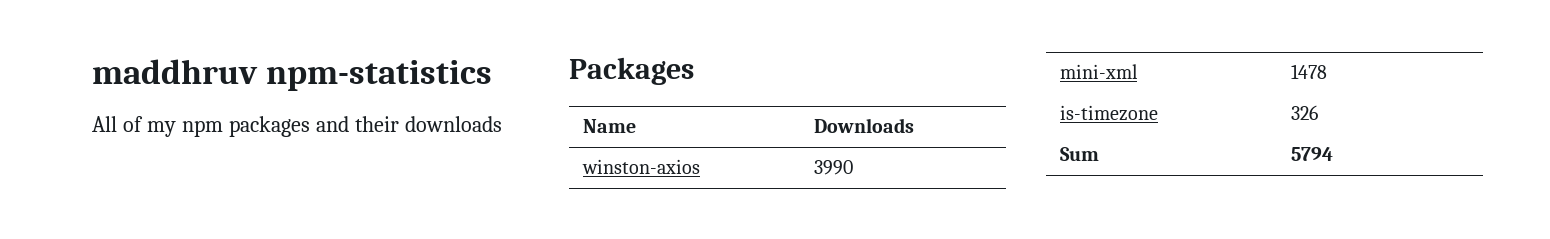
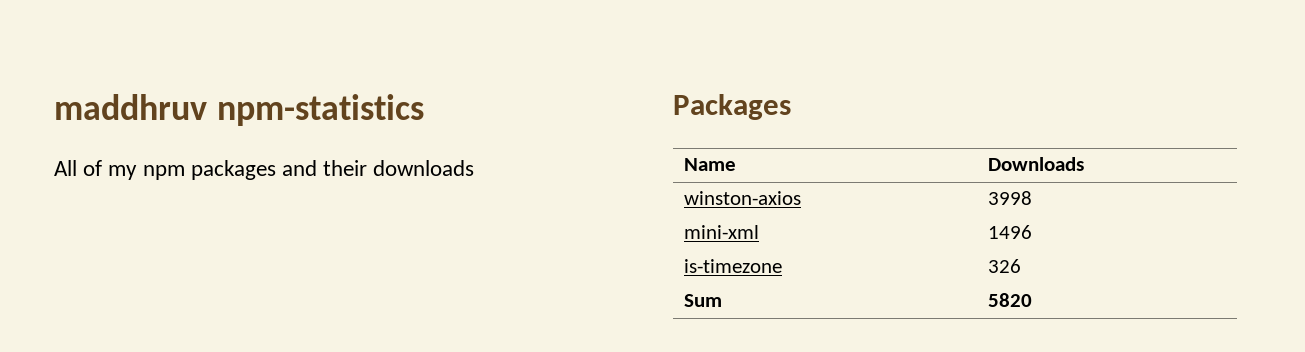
- winston-axios | 3990
+ winston-axios | 3998
- mini-xml | 1478
+ mini-xml | 1496
- Sum | 5794
+ Sum | 5820

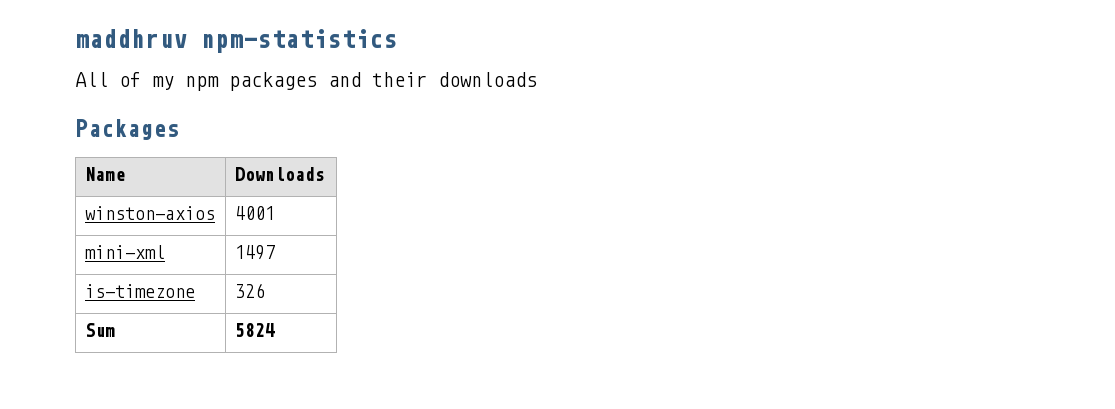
- winston-axios | 3998
+ winston-axios | 4001
- mini-xml | 1496
+ mini-xml | 1497
- Sum | 5820
+ Sum | 5824

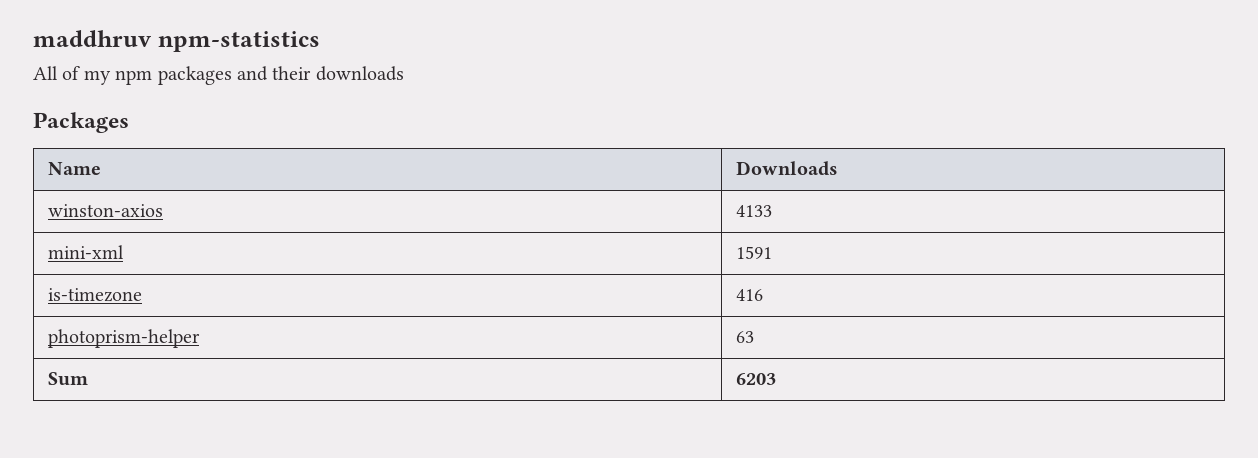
- winston-axios | 4001
+ winston-axios | 4133
- mini-xml | 1497
+ mini-xml | 1591
- is-timezone | 326
+ is-timezone | 416
+ photoprism-helper | 63
- Sum | 5824
+ Sum | 6203

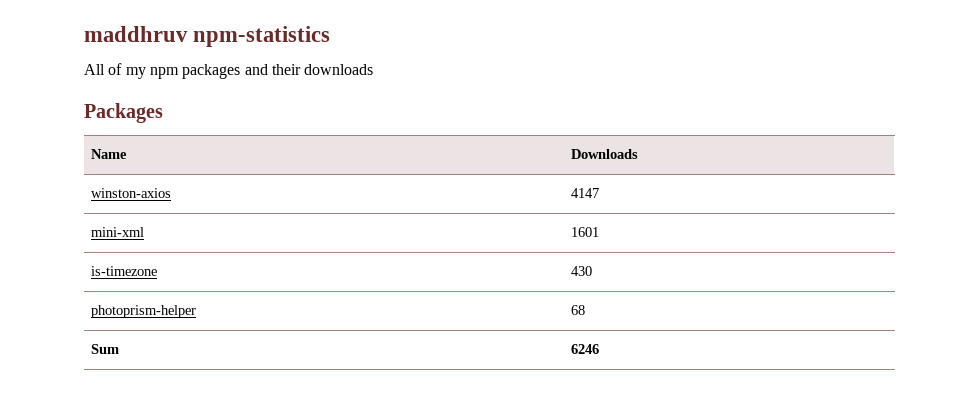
- winston-axios | 4133
+ winston-axios | 4147
- mini-xml | 1591
+ mini-xml | 1601
- is-timezone | 416
+ is-timezone | 430
- photoprism-helper | 63
+ photoprism-helper | 68
- Sum | 6203
+ Sum | 6246

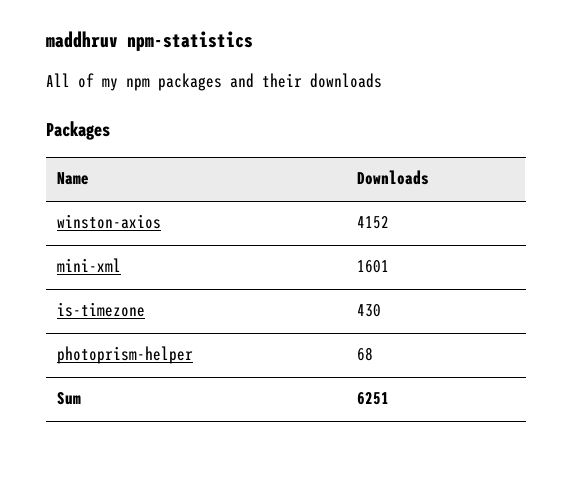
- winston-axios | 4147
+ winston-axios | 4152
- Sum | 6246
+ Sum | 6251

